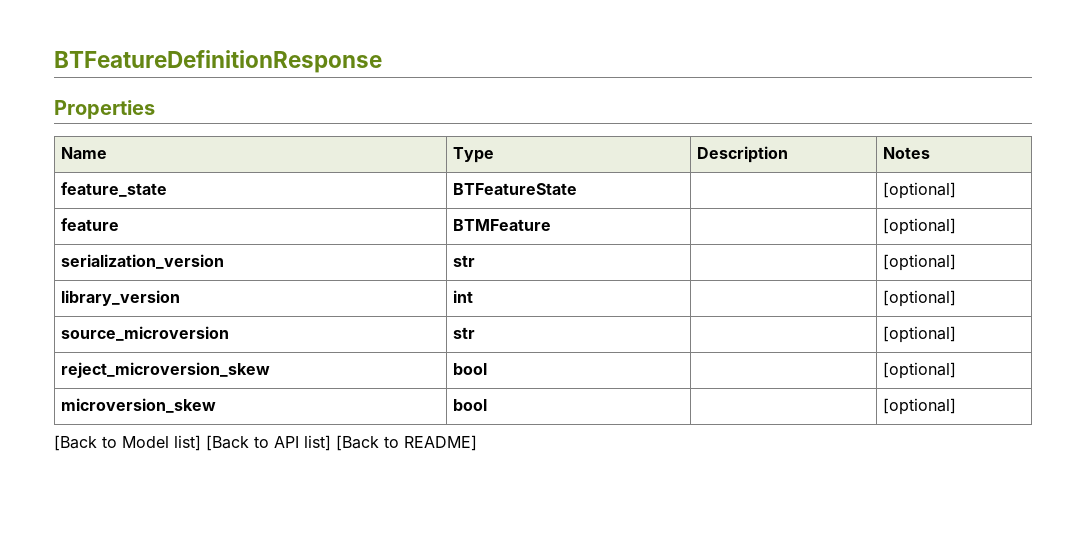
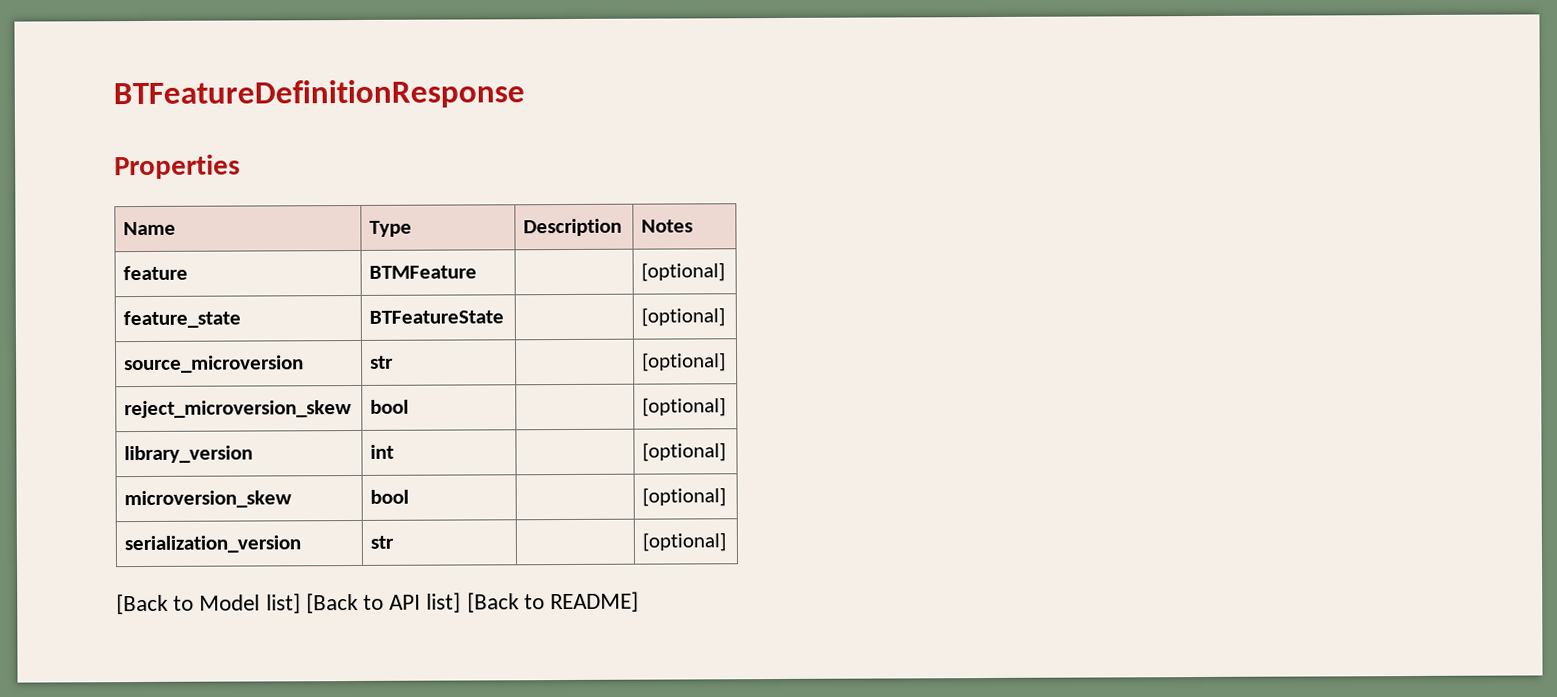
- feature_state | BTFeatureState | | [optional]
- serialization_version | str | | [optional]
- library_version | int | | [optional]
+ feature_state | BTFeatureState | | [optional]
+ library_version | int | | [optional]
+ serialization_version | str | | [optional]

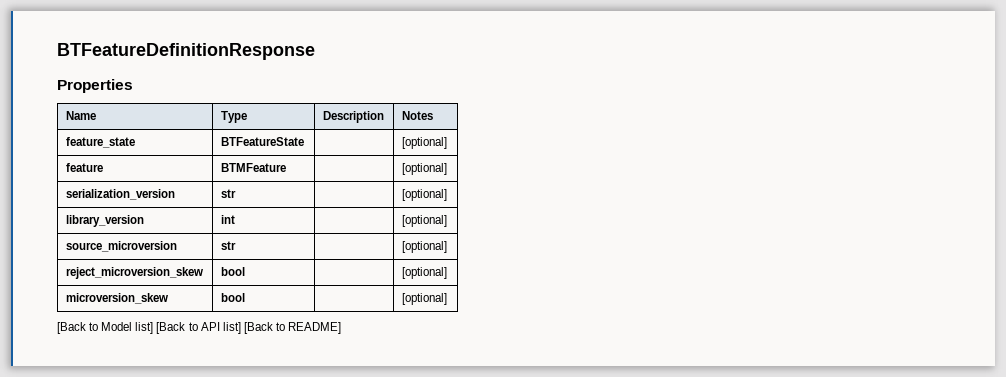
+ feature_state | BTFeatureState | | [optional]
- feature_state | BTFeatureState | | [optional]
+ serialization_version | str | | [optional]
+ library_version | int | | [optional]
- library_version | int | | [optional]
- serialization_version | str | | [optional]

